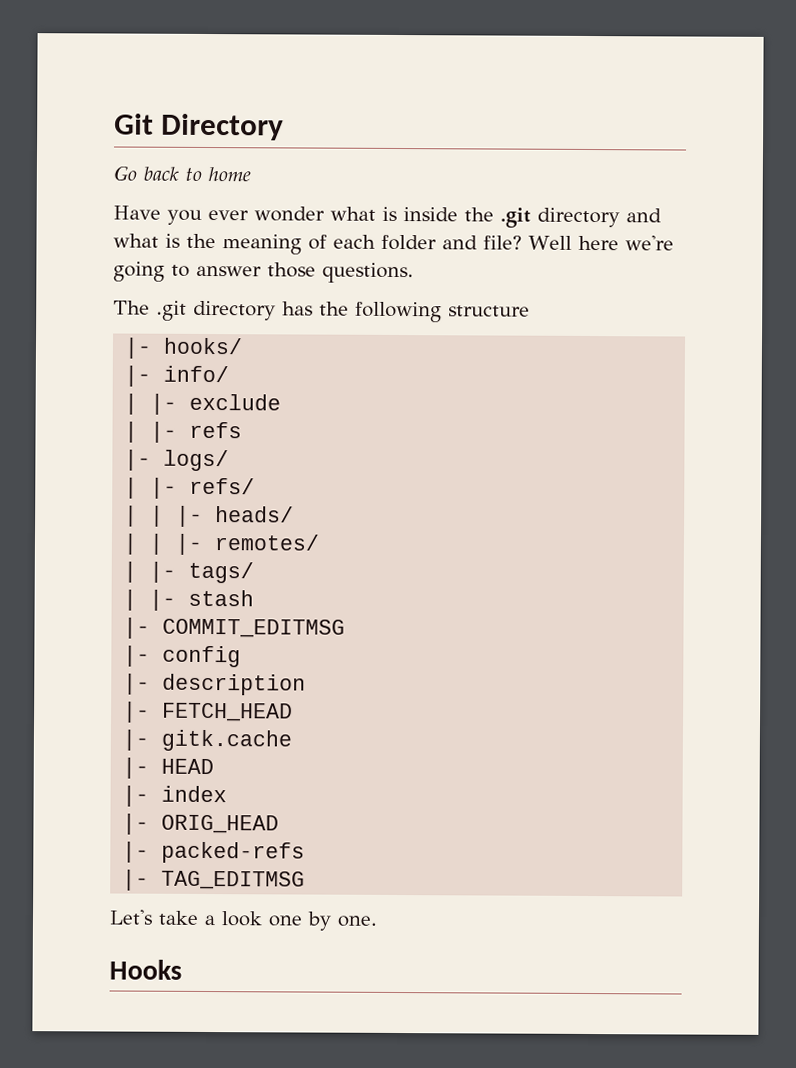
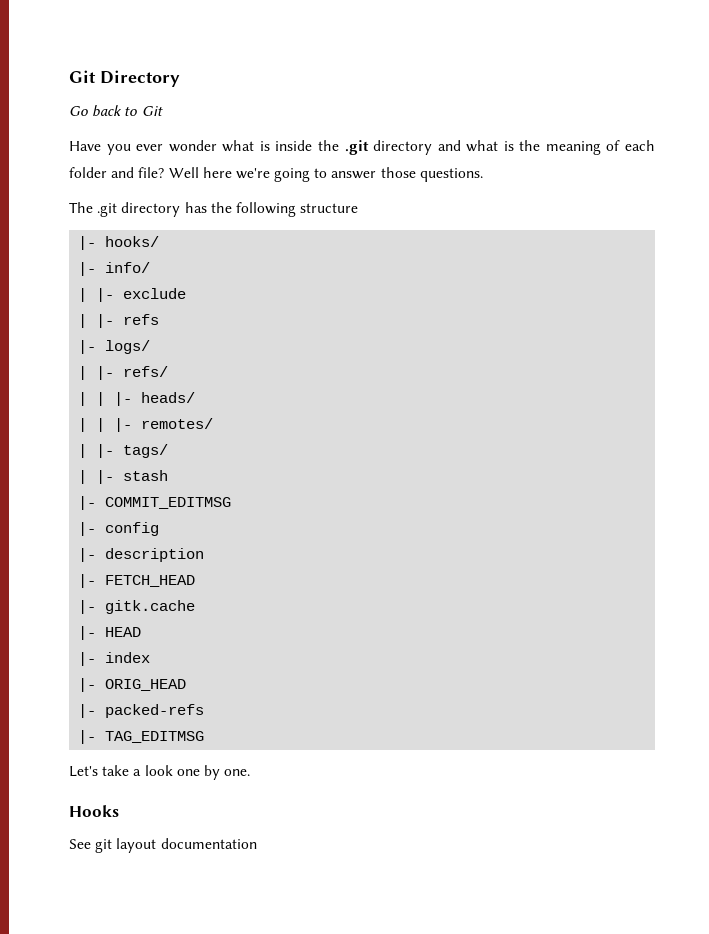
- Go back to home
+ Go back to Git
+ See git layout documentation

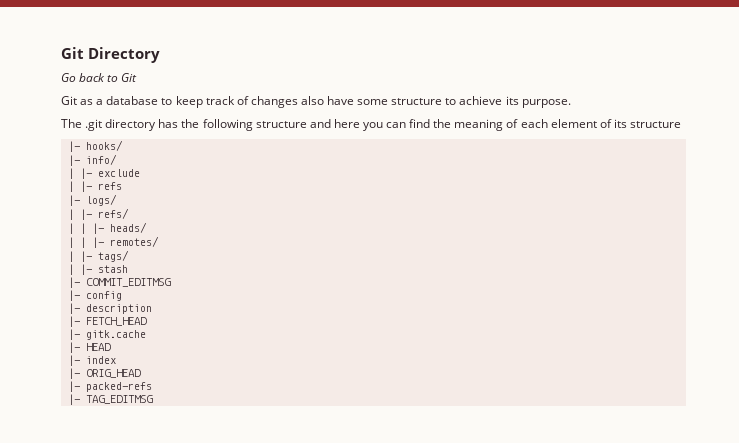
- Have you ever wonder what is inside the .git directory and what is the meaning of each folder and file? Well here we're going to answer those questions.
+ Git as a database to keep track of changes also have some structure to achieve its purpose.
- The .git directory has the following structure
+ The .git directory has the following structure and here you can find the meaning of each element of its structure
- Let's take a look one by one.
- Hooks
- See git layout documentation

